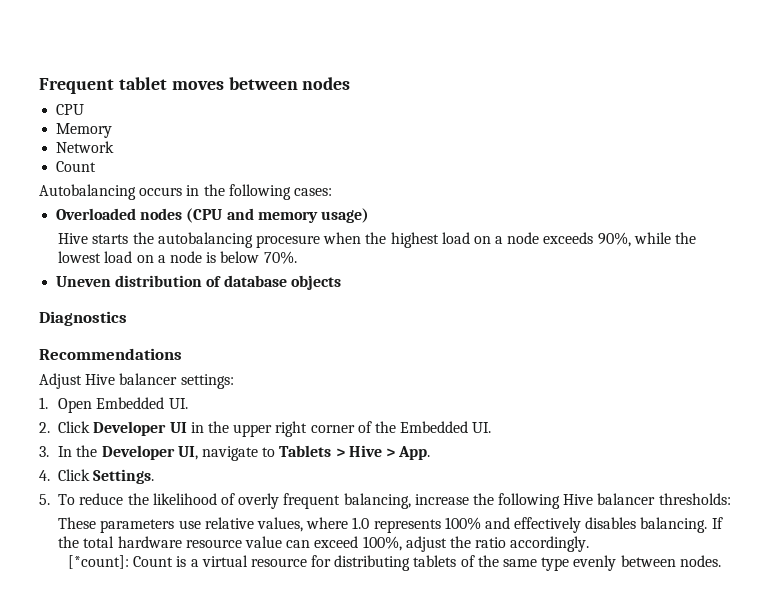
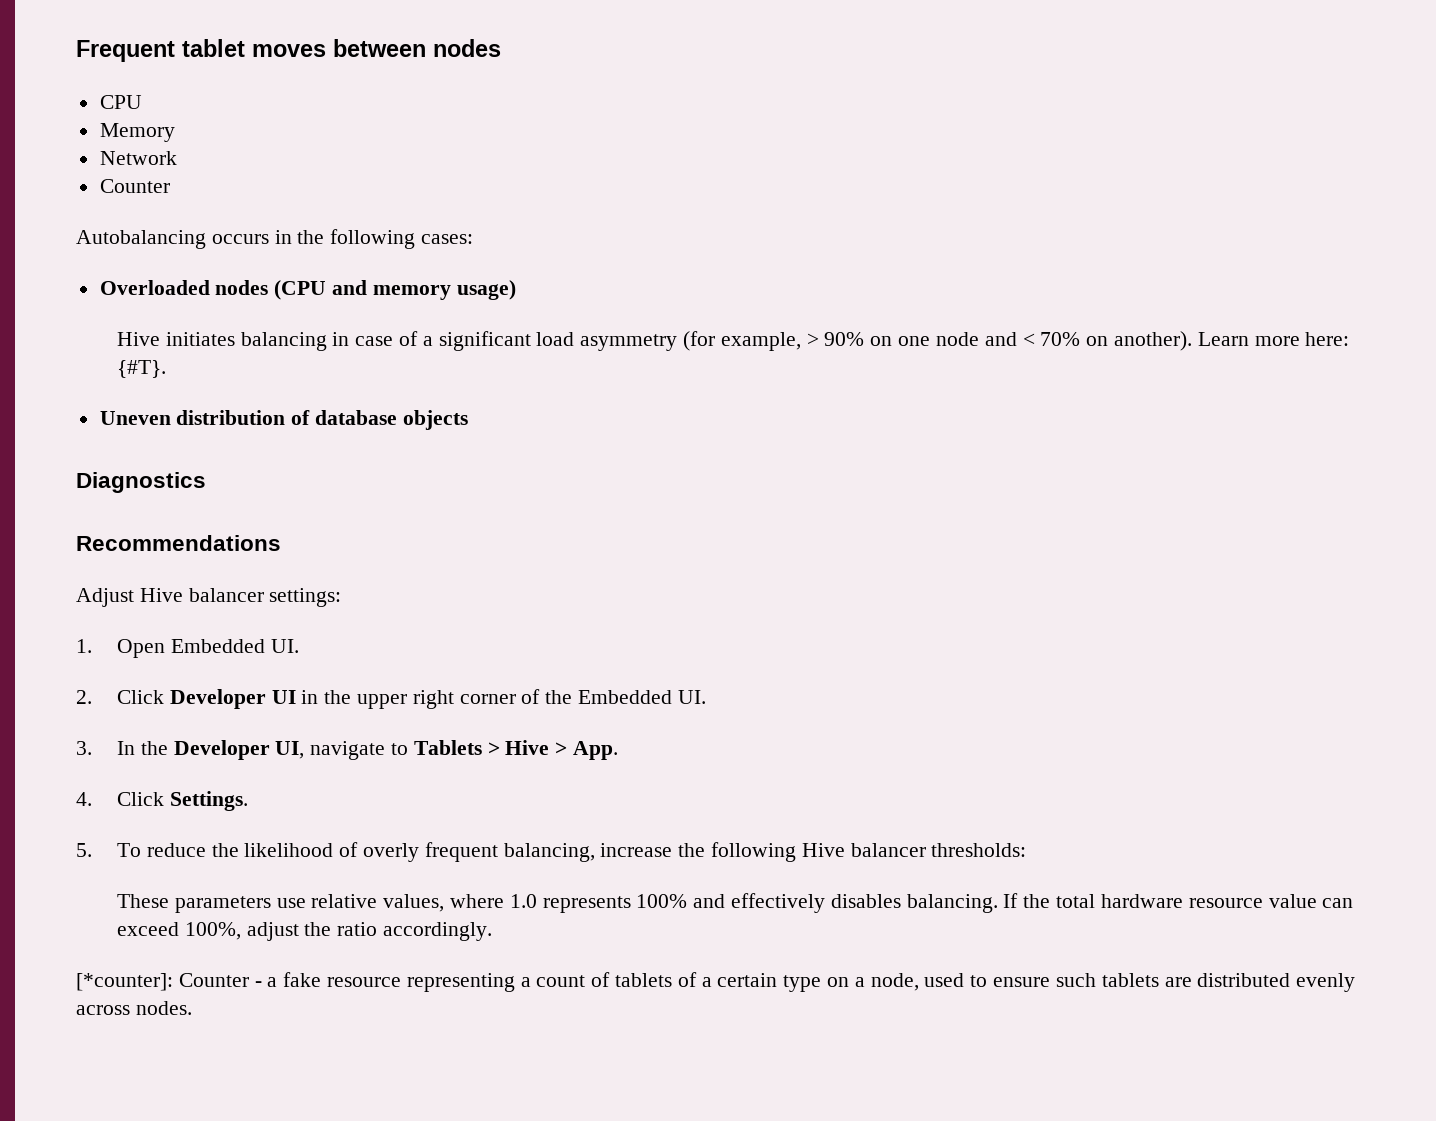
  Network
- Count
+ Counter
- Hive starts the autobalancing procesure when the highest load on a node exceeds 90%, while the lowest load on a node is below 70%.
+ Hive initiates balancing in case of a significant load asymmetry (for example, > 90% on one node and < 70% on another). Learn more here: {#T}.
- [*count]: Count is a virtual resource for distributing tablets of the same type evenly between nodes.
+ [*counter]: Counter - a fake resource representing a count of tablets of a certain type on a node, used to ensure such tablets are distributed evenly across nodes.

